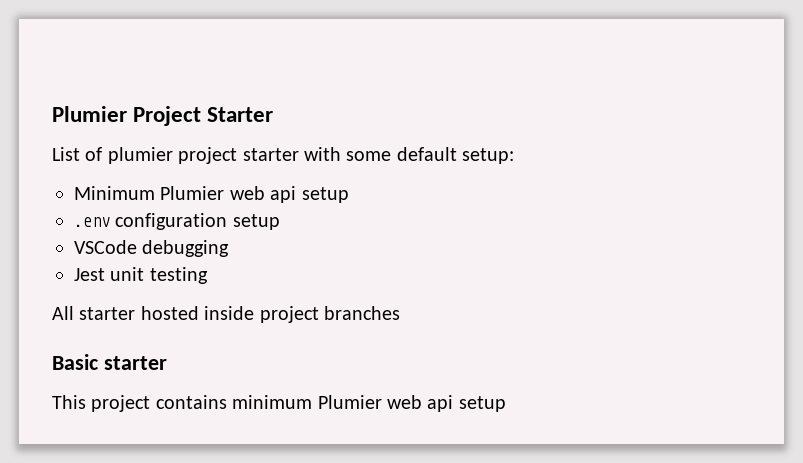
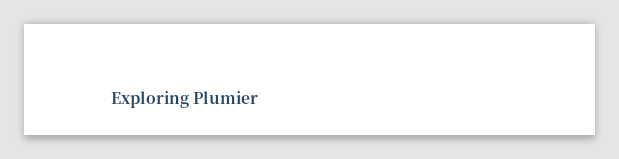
- Plumier Project Starter
- List of plumier project starter with some default setup:
- Minimum Plumier web api setup
- .env configuration setup
- VSCode debugging
- Jest unit testing
- All starter hosted inside project branches
- Basic starter
- This project contains minimum Plumier web api setup
+ Exploring Plumier

